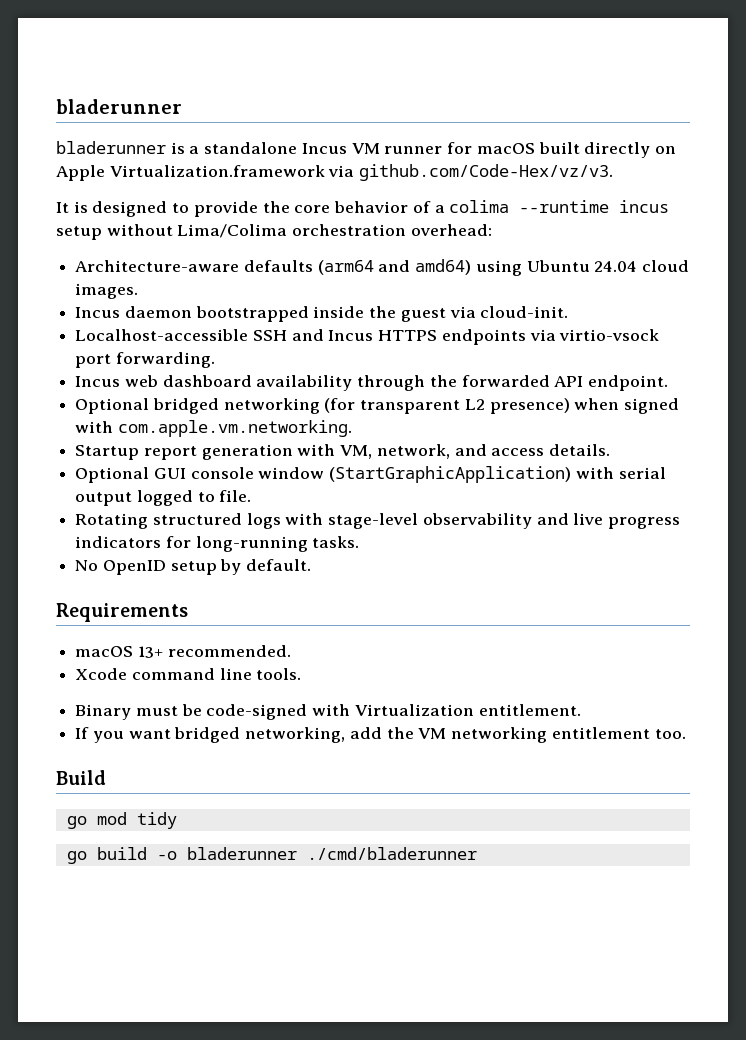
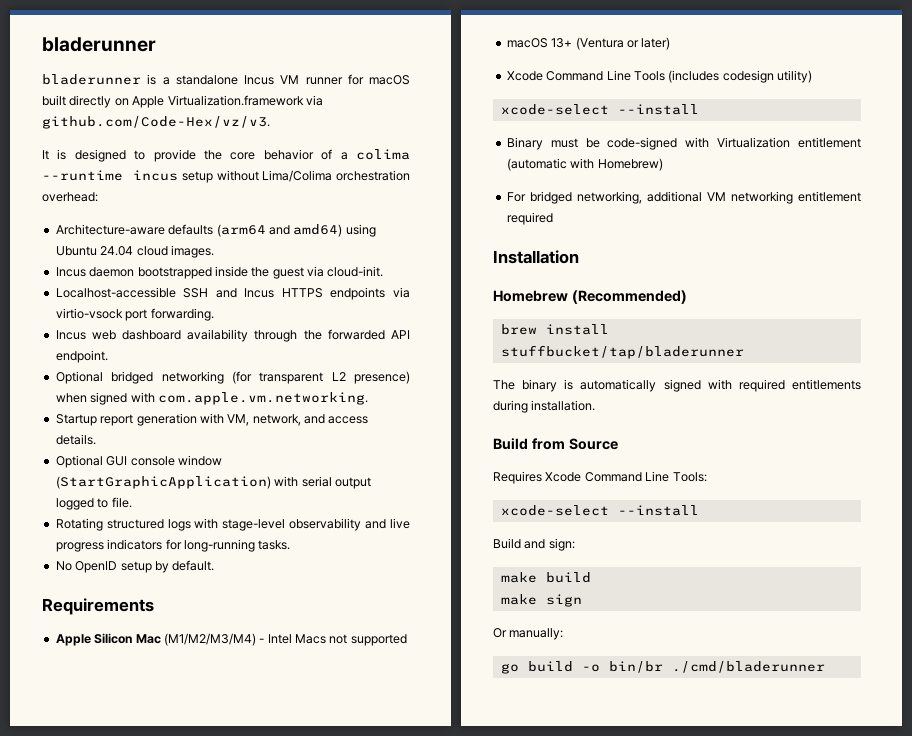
- macOS 13+ recommended.
- Xcode command line tools.
+ Apple Silicon Mac (M1/M2/M3/M4) - Intel Macs not supported
+ macOS 13+ (Ventura or later)
+ Xcode Command Line Tools (includes codesign utility)
+ xcode-select --install
- Binary must be code-signed with Virtualization entitlement.
- If you want bridged networking, add the VM networking entitlement too.
- Build
- go mod tidy
+ Binary must be code-signed with Virtualization entitlement (automatic with Homebrew)
+ For bridged networking, additional VM networking entitlement required
+ Installation
+ Homebrew (Recommended)
+ brew install stuffbucket/tap/bladerunner
+ The binary is automatically signed with required entitlements during installation.
+ Build from Source
+ Requires Xcode Command Line Tools:
+ xcode-select --install
+ Build and sign:
+ make build
+ make sign
+ Or manually:
- go build -o bladerunner ./cmd/bladerunner
+ go build -o bin/br ./cmd/bladerunner

